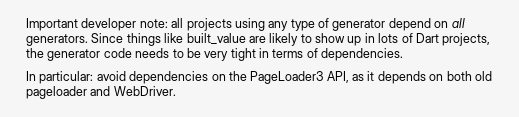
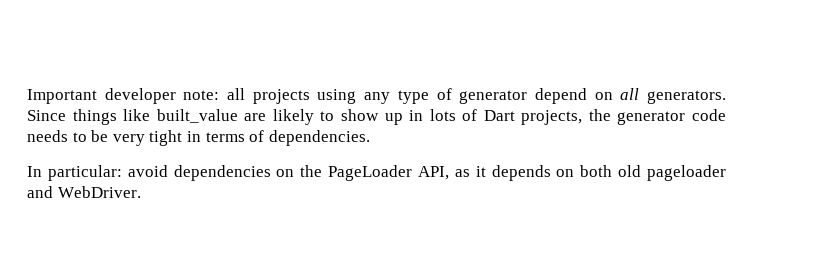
- In particular: avoid dependencies on the PageLoader3 API, as it depends on both old pageloader and WebDriver.
+ In particular: avoid dependencies on the PageLoader API, as it depends on both old pageloader and WebDriver.

